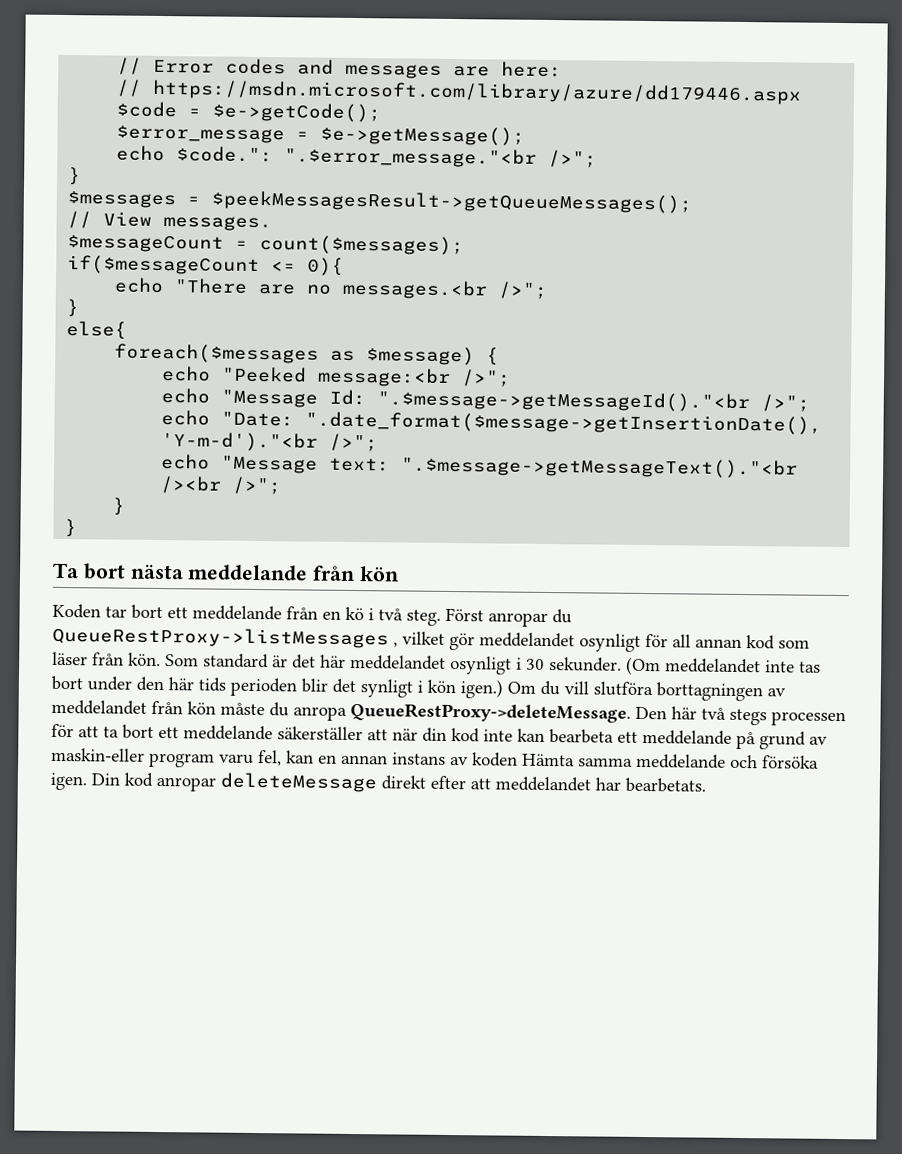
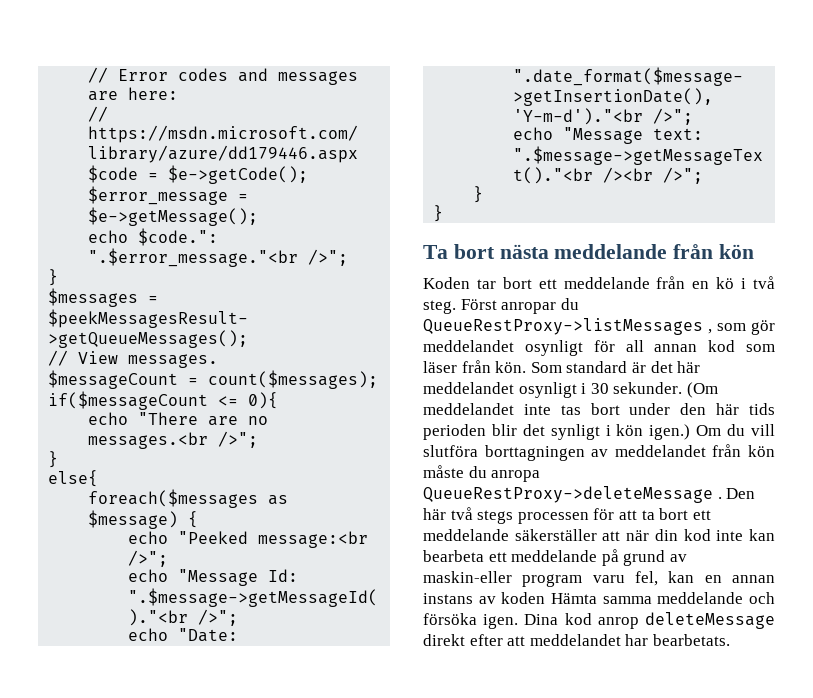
- Först anropar du QueueRestProxy->listMessages , vilket gör meddelandet osynligt för all annan kod som läser från kön.
+ Först anropar du QueueRestProxy->listMessages , som gör meddelandet osynligt för all annan kod som läser från kön.
- Om du vill slutföra borttagningen av meddelandet från kön måste du anropa QueueRestProxy->deleteMessage.
+ Om du vill slutföra borttagningen av meddelandet från kön måste du anropa QueueRestProxy->deleteMessage .
- Din kod anropar deleteMessage direkt efter att meddelandet har bearbetats.
+ Dina kod anrop deleteMessage direkt efter att meddelandet har bearbetats.

